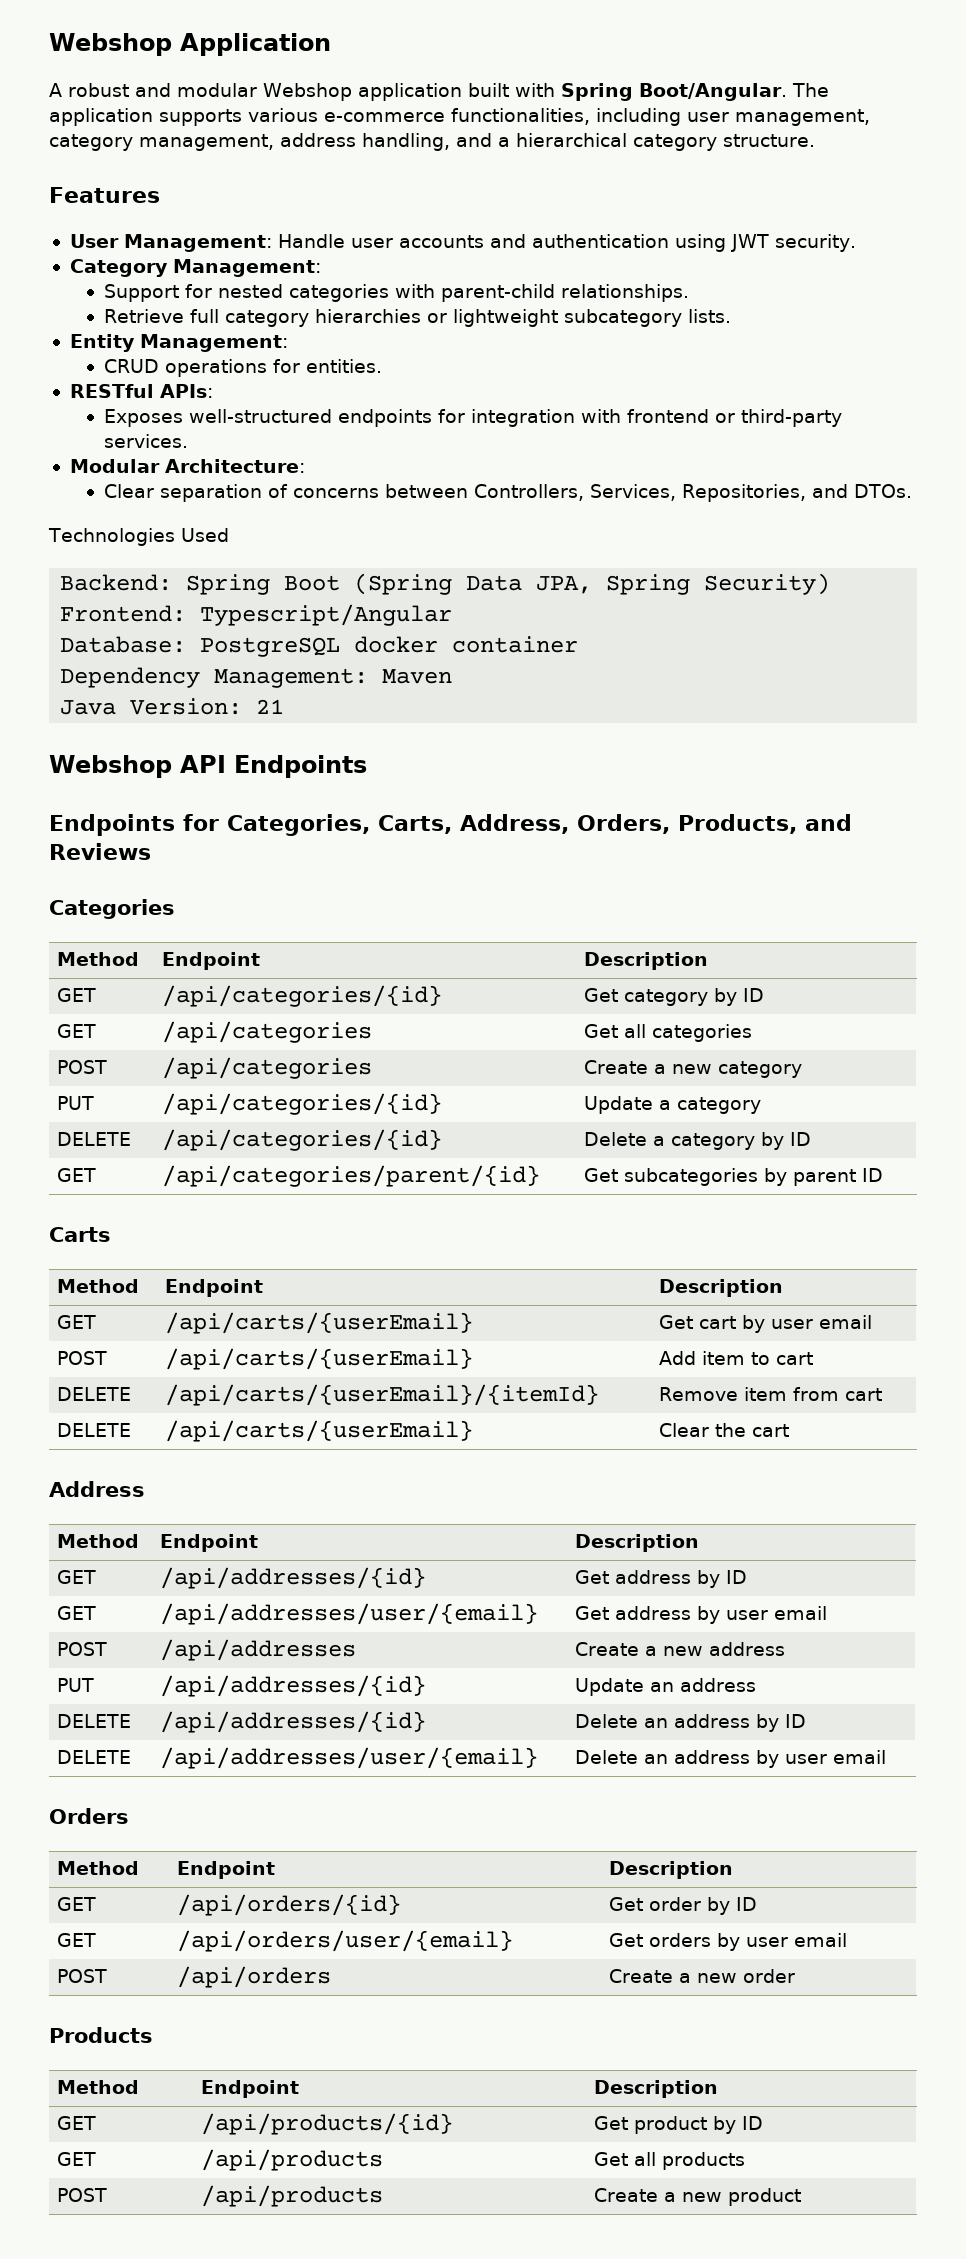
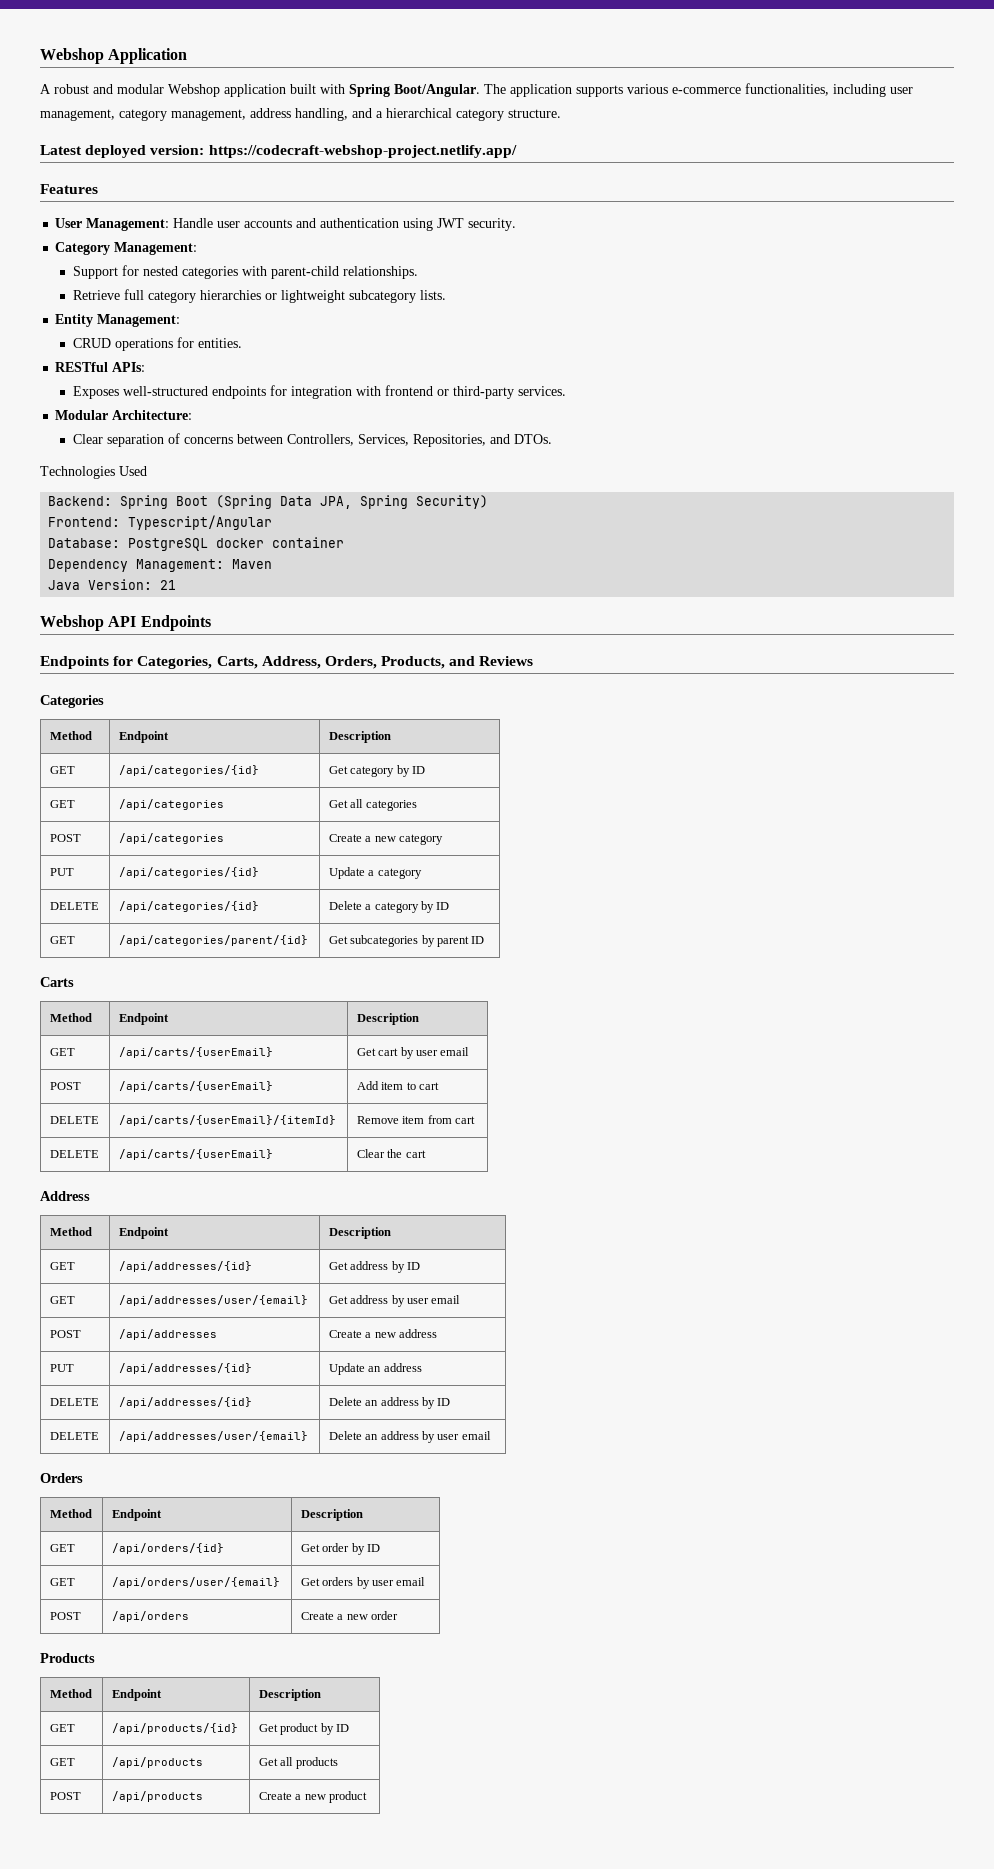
+ Latest deployed version: https://codecraft-webshop-project.netlify.app/

